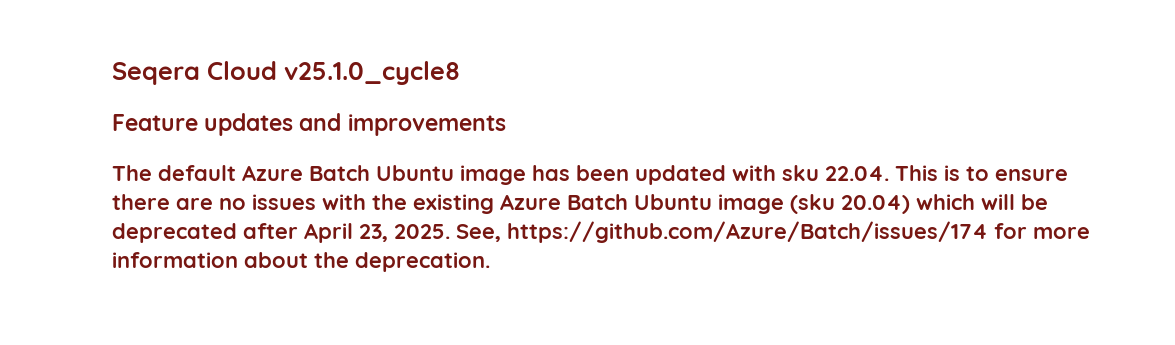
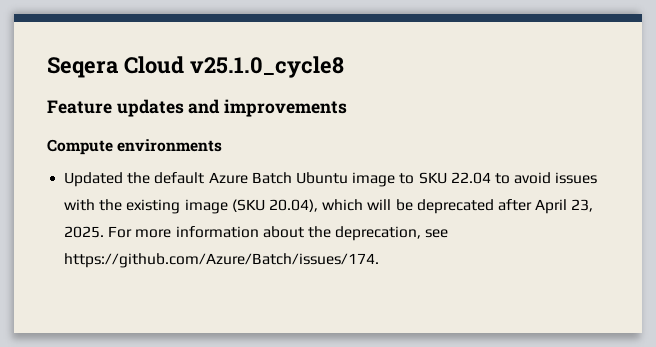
- The default Azure Batch Ubuntu image has been updated with sku 22.04. This is to ensure there are no issues with the existing Azure Batch Ubuntu image (sku 20.04) which will be deprecated after April 23, 2025.
+ Compute environments
+ Updated the default Azure Batch Ubuntu image to SKU 22.04 to avoid issues with the existing image (SKU 20.04), which will be deprecated after April 23, 2025.
- See, https://github.com/Azure/Batch/issues/174 for more information about the deprecation.
+ For more information about the deprecation, see https://github.com/Azure/Batch/issues/174.

